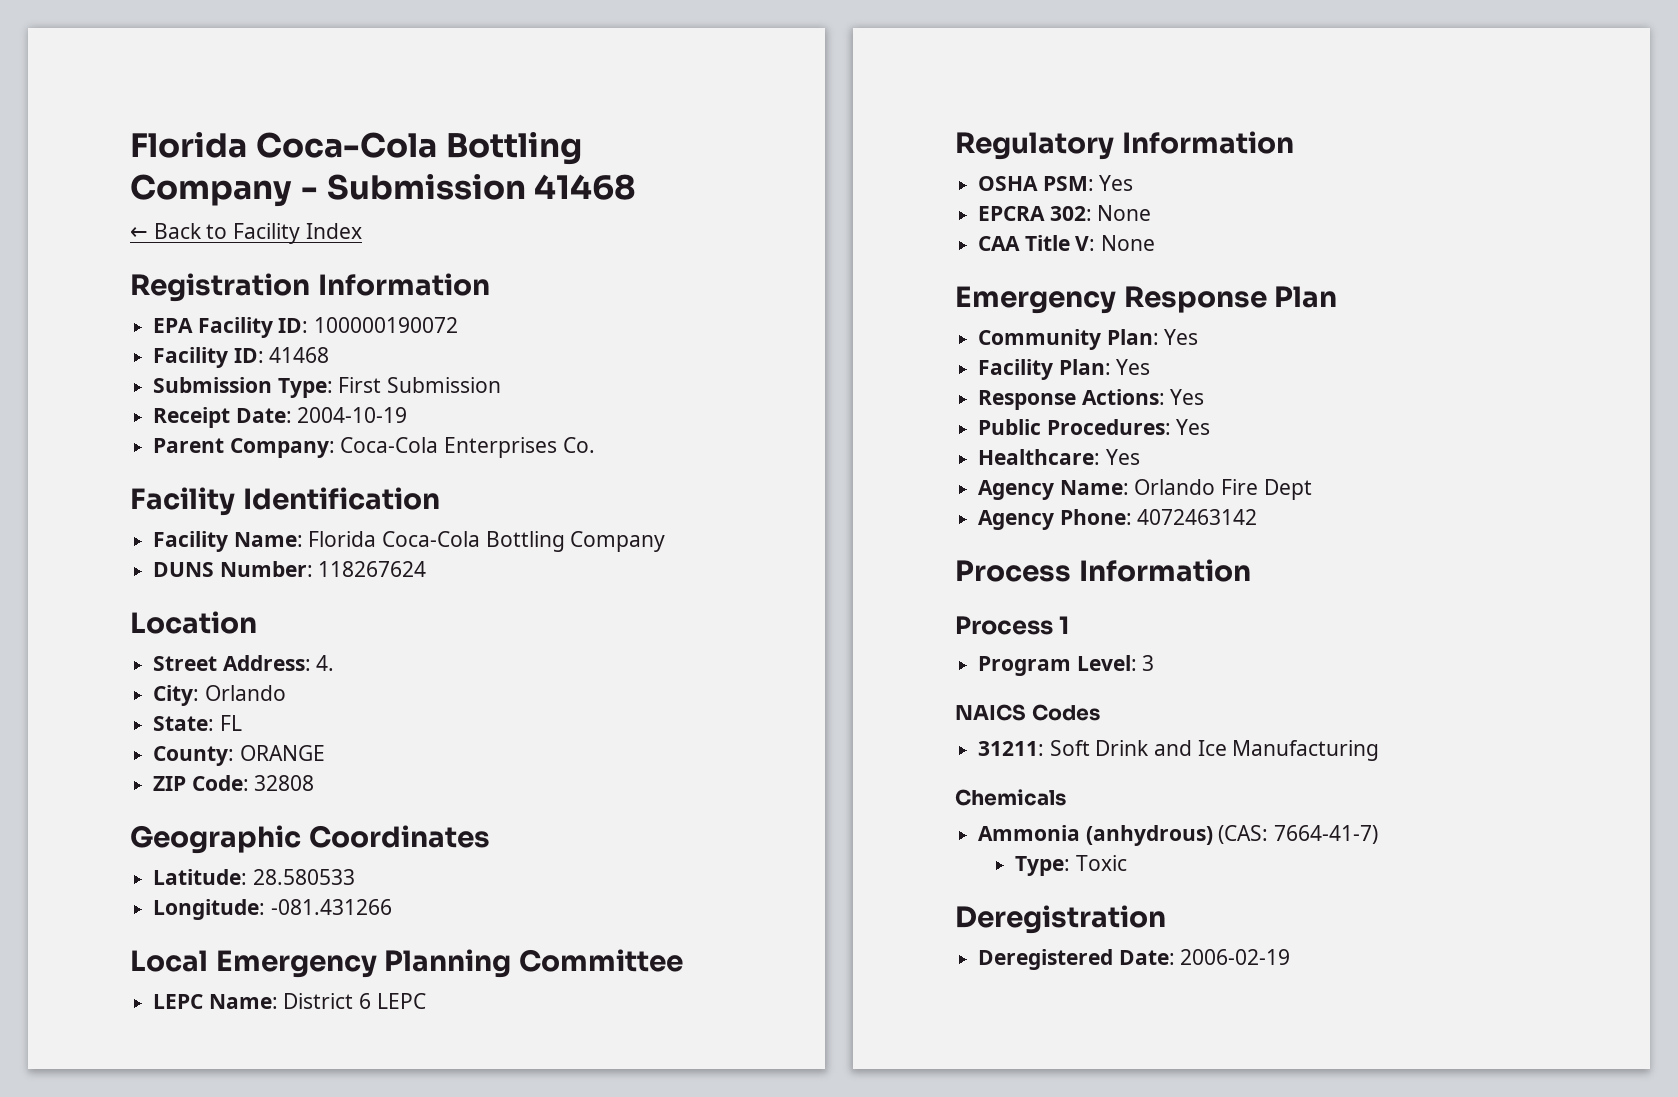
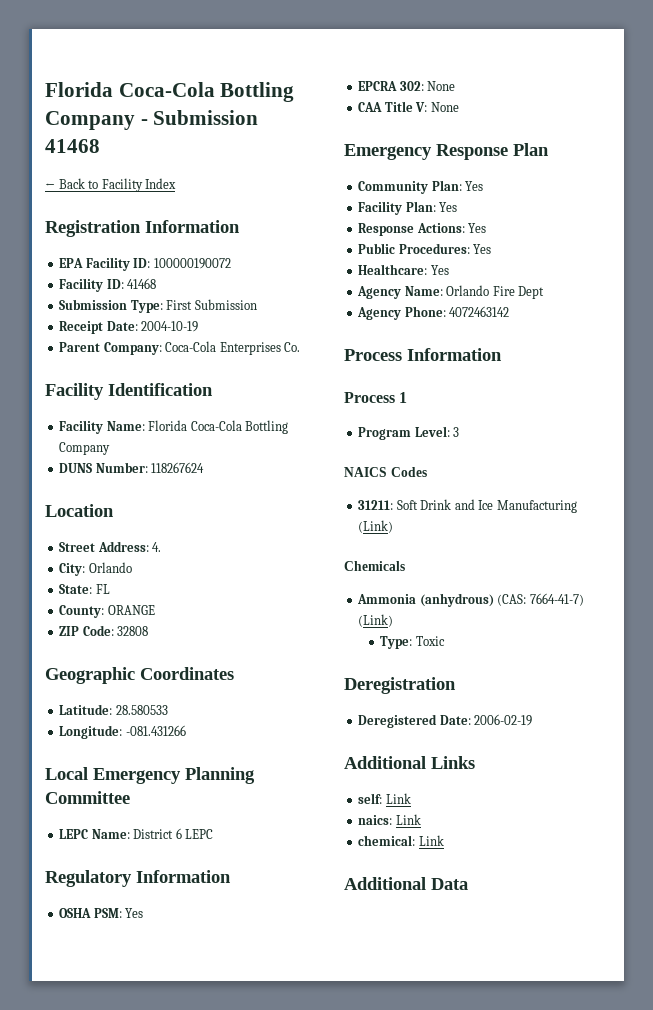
- 31211: Soft Drink and Ice Manufacturing
+ 31211: Soft Drink and Ice Manufacturing (Link)
- Ammonia (anhydrous) (CAS: 7664-41-7)
+ Ammonia (anhydrous) (CAS: 7664-41-7) (Link)
+ Additional Links
+ self: Link
+ naics: Link
+ chemical: Link
+ Additional Data

